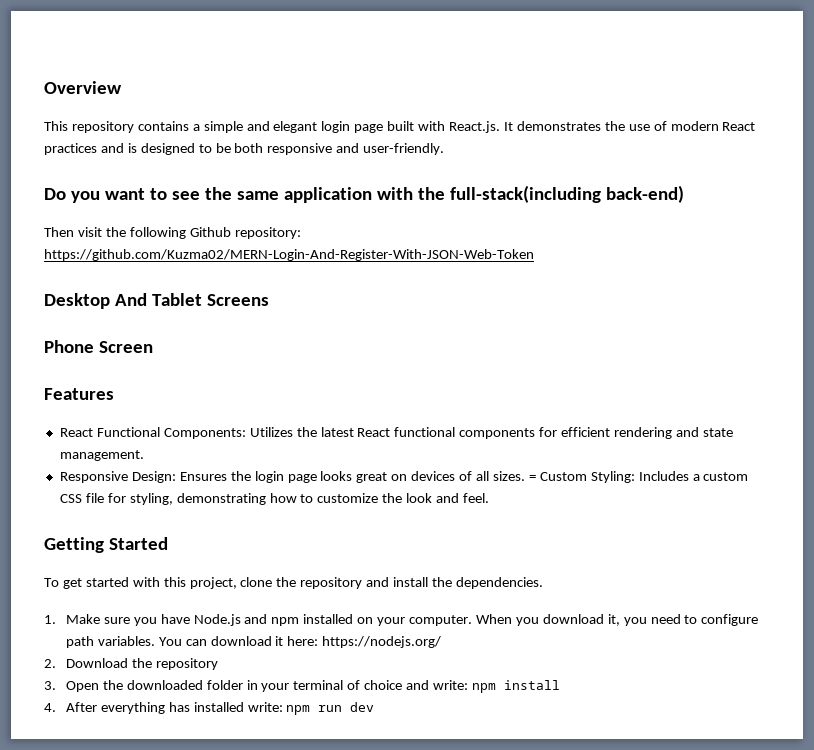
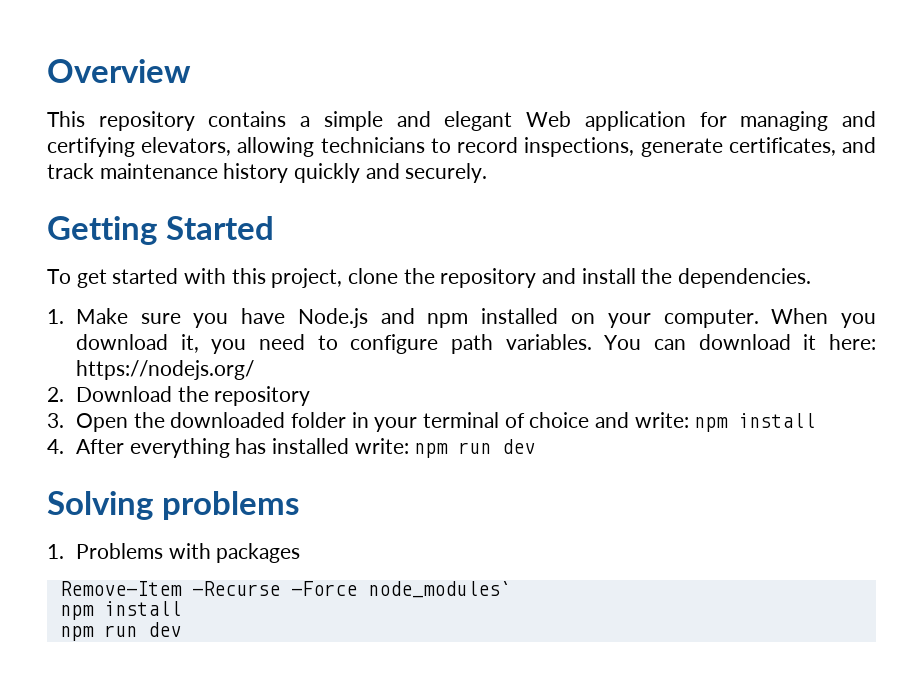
- This repository contains a simple and elegant login page built with React.js. It demonstrates the use of modern React practices and is designed to be both responsive and user-friendly.
- Do you want to see the same application with the full-stack(including back-end)
- Then visit the following Github repository: https://github.com/Kuzma02/MERN-Login-And-Register-With-JSON-Web-Token
- Desktop And Tablet Screens
- Phone Screen
- Features
- React Functional Components: Utilizes the latest React functional components for efficient rendering and state management.
- Responsive Design: Ensures the login page looks great on devices of all sizes. = Custom Styling: Includes a custom CSS file for styling, demonstrating how to customize the look and feel.
+ This repository contains a simple and elegant Web application for managing and certifying elevators, allowing technicians to record inspections, generate certificates, and track maintenance history quickly and securely.
+ Solving problems
+ 1. Problems with packages
+ Remove-Item -Recurse -Force node_modules`
+ npm install
+ npm run dev

